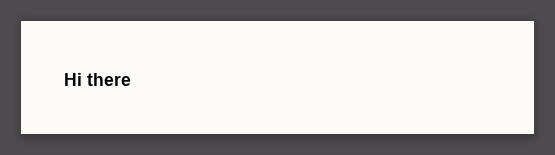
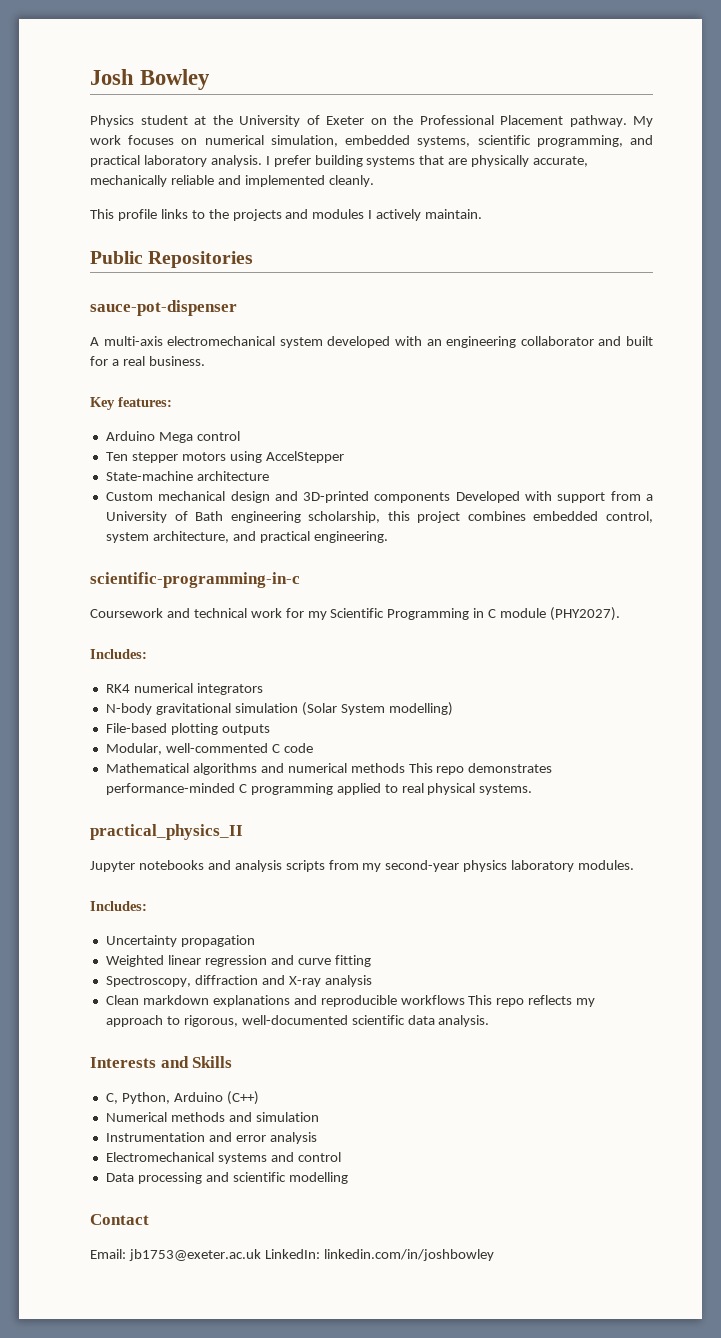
- Hi there
+ Josh Bowley
+ Physics student at the University of Exeter on the Professional Placement pathway. My work focuses on numerical simulation, embedded systems, scientific programming, and practical laboratory analysis. I prefer building systems that are physically accurate, mechanically reliable and implemented cleanly.
+ This profile links to the projects and modules I actively maintain.
+ Public Repositories
+ sauce-pot-dispenser
+ A multi-axis electromechanical system developed with an engineering collaborator and built for a real business.
+ Key features:
+ Arduino Mega control
+ Ten stepper motors using AccelStepper
+ State-machine architecture
+ Custom mechanical design and 3D-printed components Developed with support from a University of Bath engineering scholarship, this project combines embedded control, system architecture, and practical engineering.
+ scientific-programming-in-c
+ Coursework and technical work for my Scientific Programming in C module (PHY2027).
+ Includes:
+ RK4 numerical integrators
+ N-body gravitational simulation (Solar System modelling)
+ File-based plotting outputs
+ Modular, well-commented C code
+ Mathematical algorithms and numerical methods This repo demonstrates performance-minded C programming applied to real physical systems.
+ practical_physics_II
+ Jupyter notebooks and analysis scripts from my second-year physics laboratory modules.
+ Includes:
+ Uncertainty propagation
+ Weighted linear regression and curve fitting
+ Spectroscopy, diffraction and X-ray analysis
+ Clean markdown explanations and reproducible workflows This repo reflects my approach to rigorous, well-documented scientific data analysis.
+ Interests and Skills
+ C, Python, Arduino (C++)
+ Numerical methods and simulation
+ Instrumentation and error analysis
+ Electromechanical systems and control
+ Data processing and scientific modelling
+ Contact
+ Email: jb1753@exeter.ac.uk LinkedIn: linkedin.com/in/joshbowley

